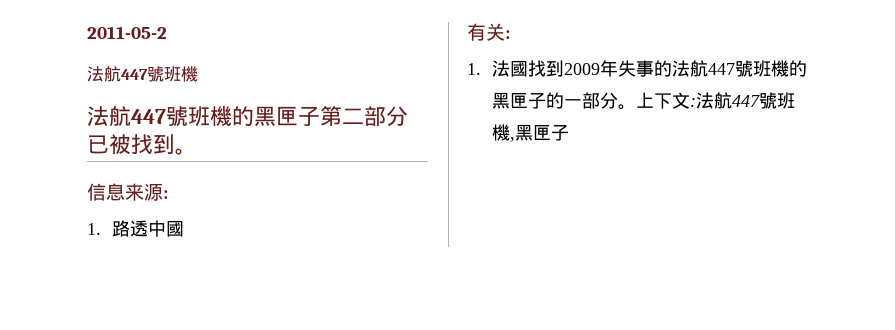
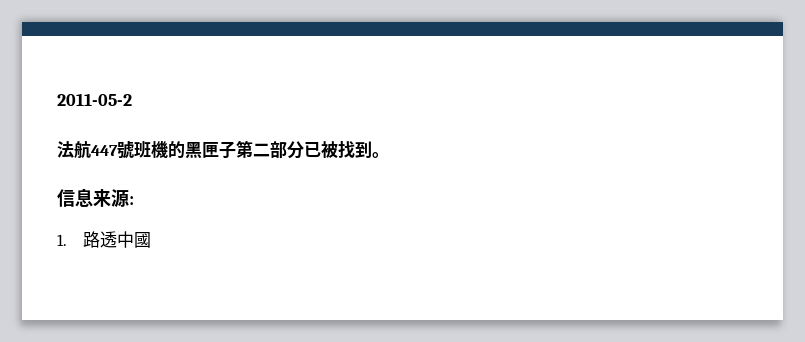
  2011-05-2
- 法航447號班機
- 有关:
- 1.法國找到2009年失事的法航447號班機的黑匣子的一部分。上下文:法航447號班機,黑匣子

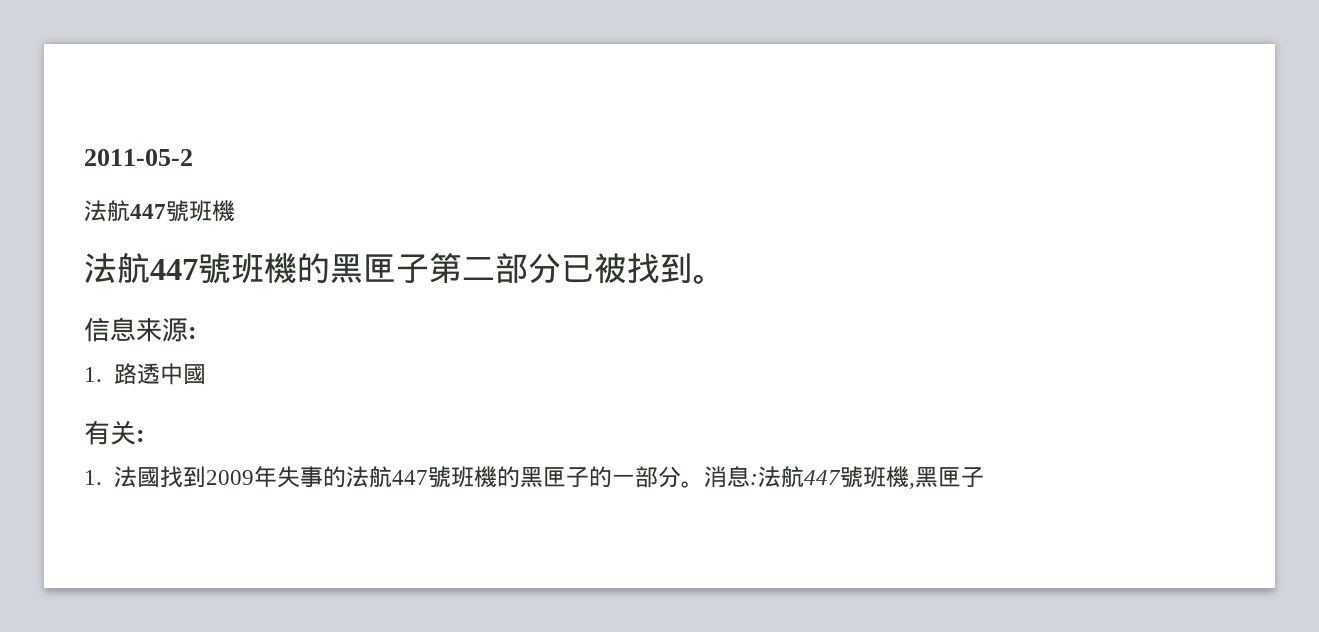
  2011-05-2
+ 法航447號班機
+ 有关:
+ 1.法國找到2009年失事的法航447號班機的黑匣子的一部分。消息:法航447號班機,黑匣子

